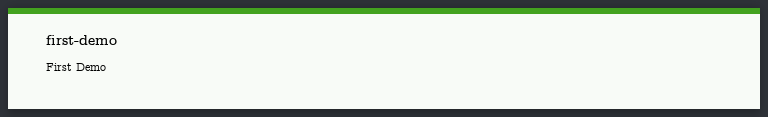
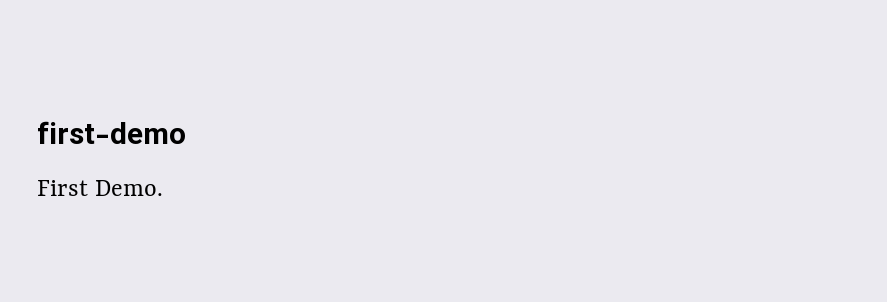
- First Demo
+ First Demo.

